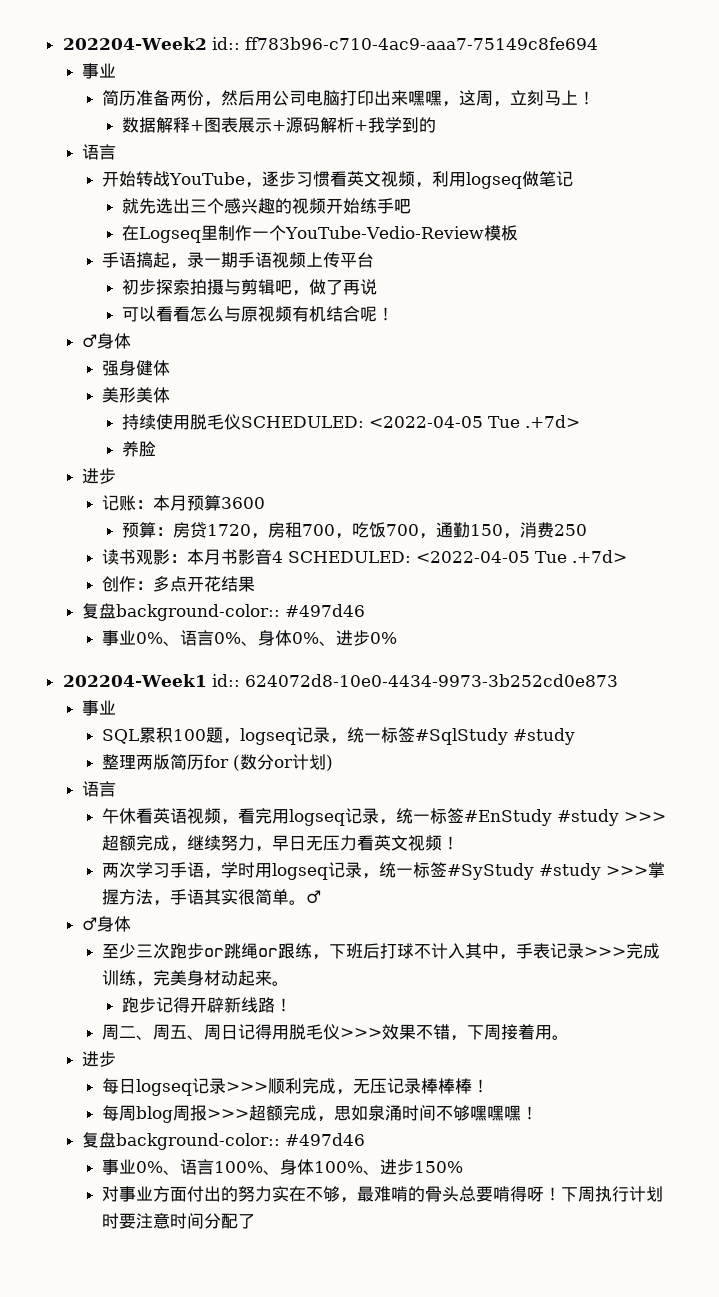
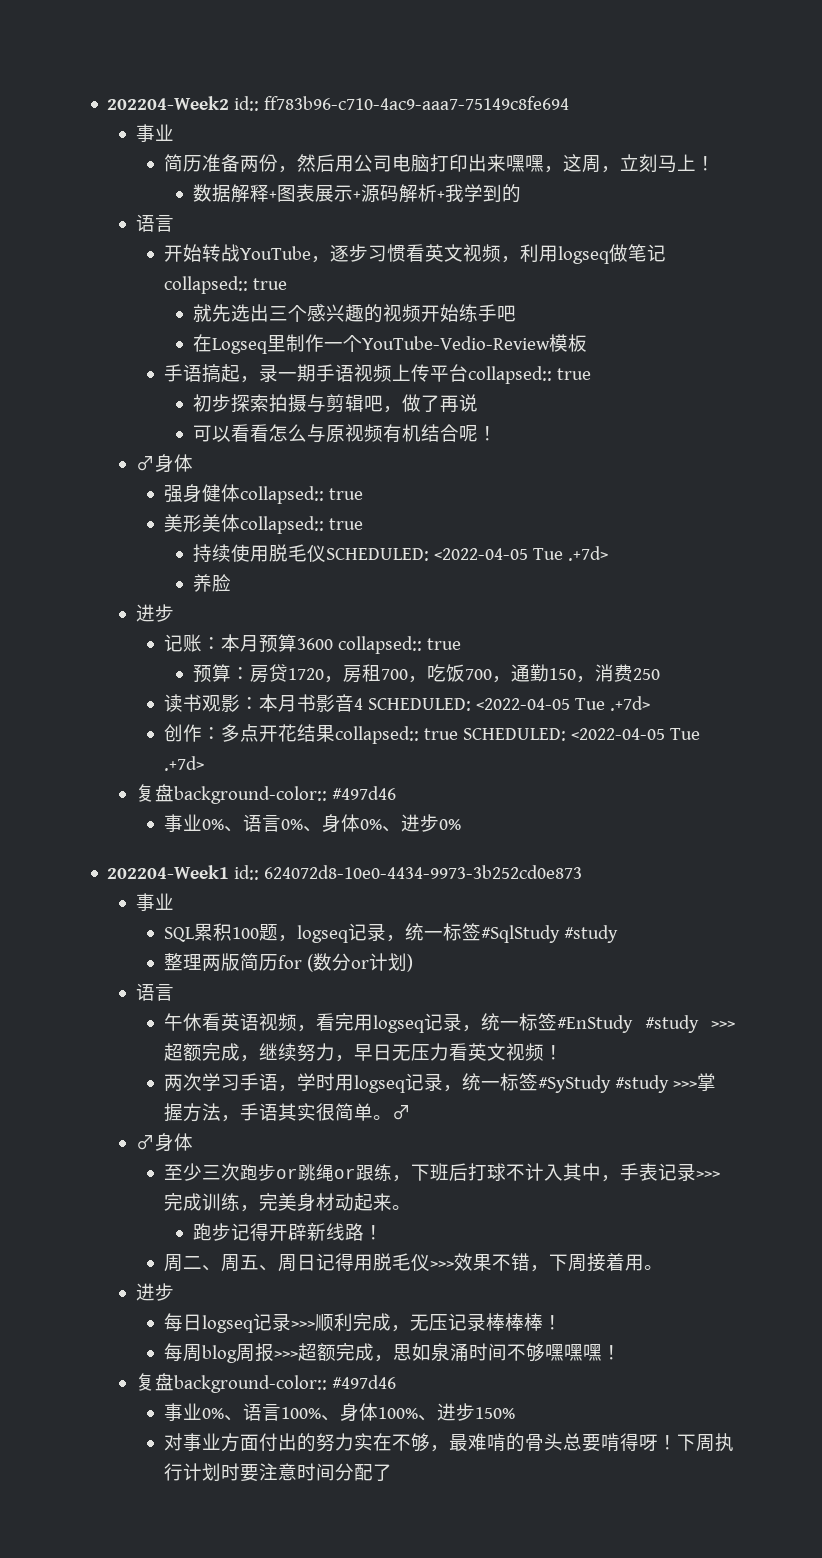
- 开始转战YouTube，逐步习惯看英文视频，利用logseq做笔记
+ 开始转战YouTube，逐步习惯看英文视频，利用logseq做笔记collapsed:: true
- 手语搞起，录一期手语视频上传平台
+ 手语搞起，录一期手语视频上传平台collapsed:: true
- 强身健体
+ 强身健体collapsed:: true
- 美形美体
+ 美形美体collapsed:: true
- 记账：本月预算3600
+ 记账：本月预算3600 collapsed:: true
- 创作：多点开花结果
+ 创作：多点开花结果collapsed:: true SCHEDULED: <2022-04-05 Tue .+7d>

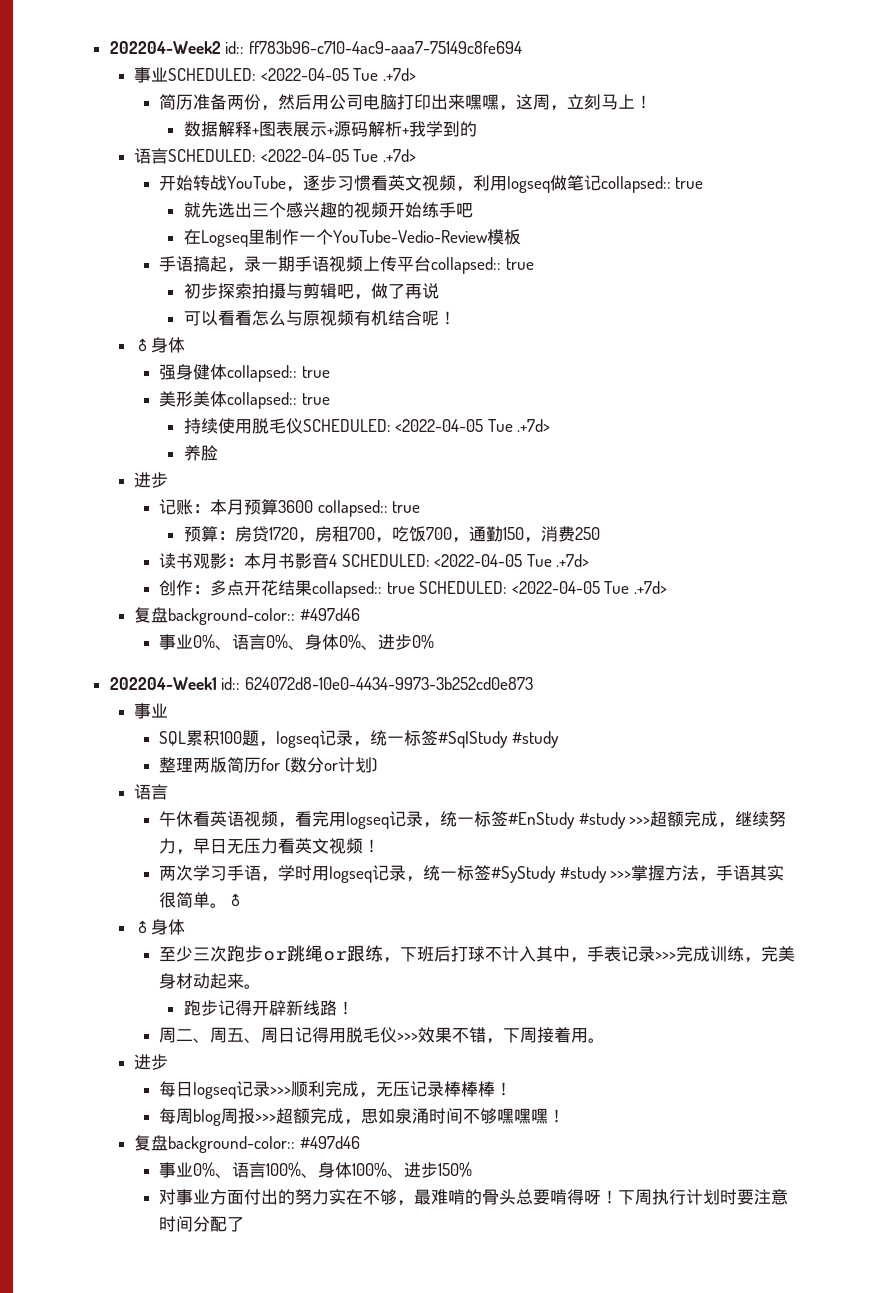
  202204-Week2 id:: ff783b96-c710-4ac9-aaa7-75149c8fe694
- 事业
+ 事业SCHEDULED: <2022-04-05 Tue .+7d>
  数据解释+图表展示+源码解析+我学到的
- 语言
+ 语言SCHEDULED: <2022-04-05 Tue .+7d>

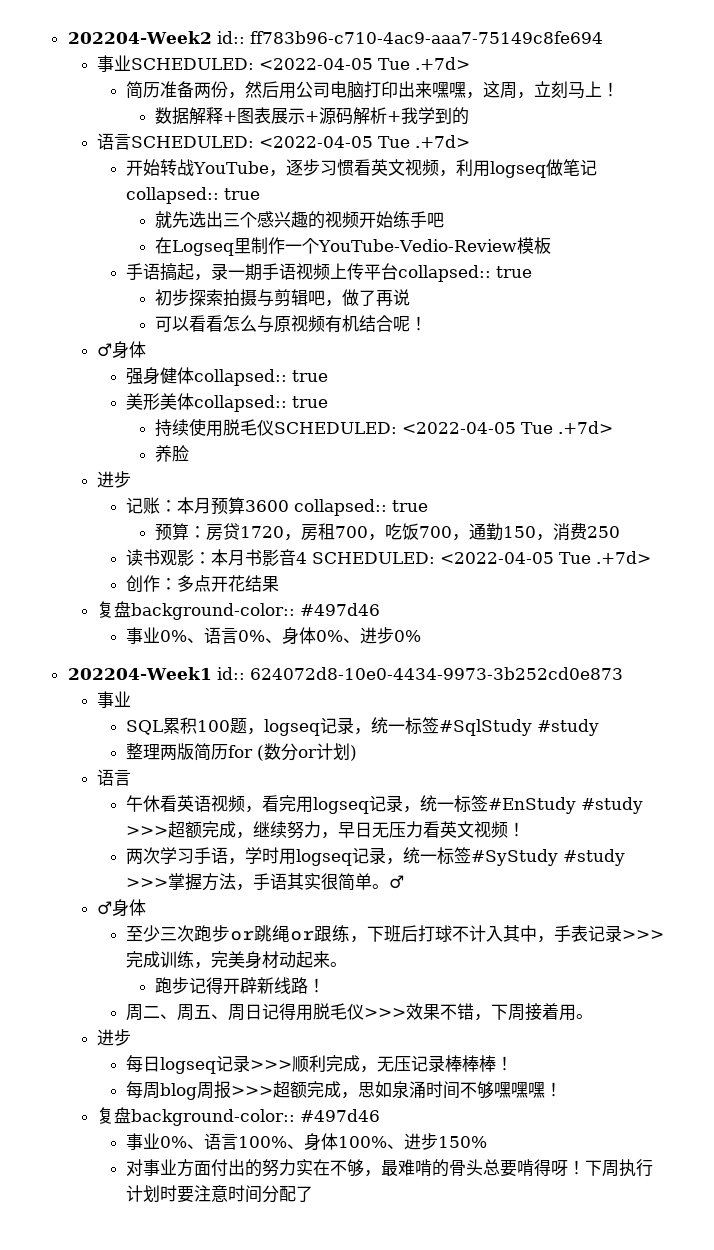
- 创作：多点开花结果collapsed:: true SCHEDULED: <2022-04-05 Tue .+7d>
+ 创作：多点开花结果

